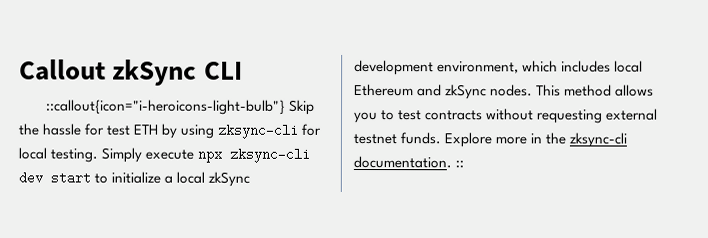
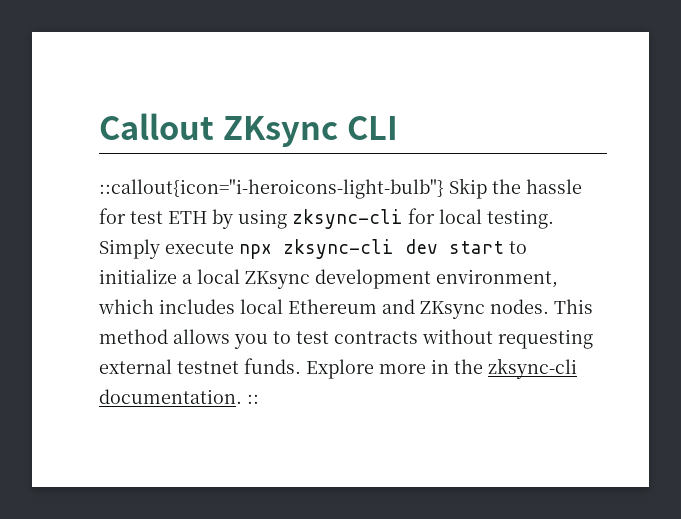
- Callout zkSync CLI
+ Callout ZKsync CLI
- Simply execute npx zksync-cli dev start to initialize a local zkSync development environment, which includes local Ethereum and zkSync nodes.
+ Simply execute npx zksync-cli dev start to initialize a local ZKsync development environment, which includes local Ethereum and ZKsync nodes.

